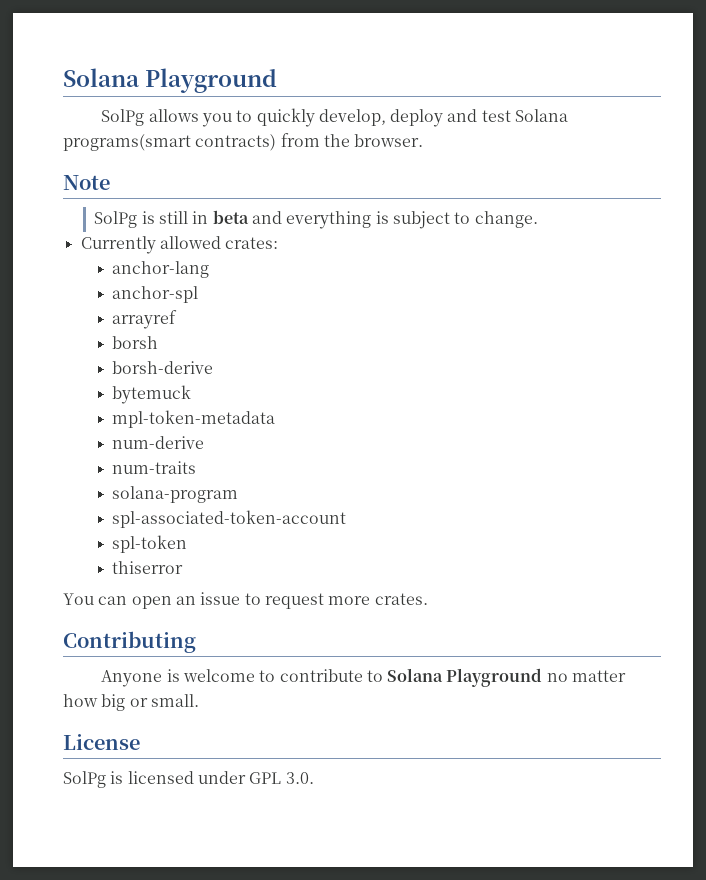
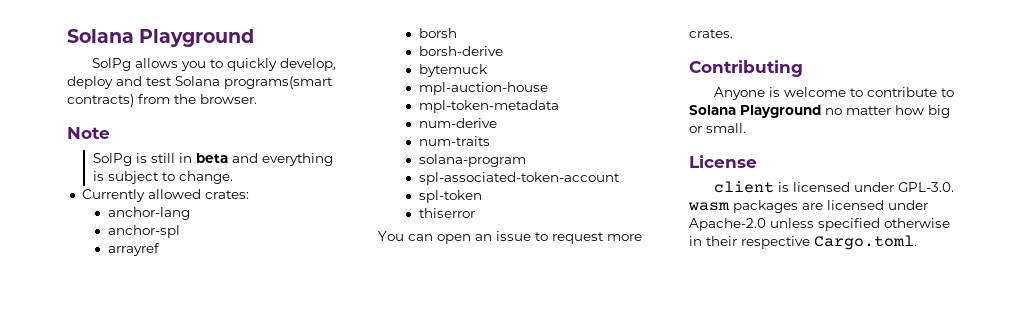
+ mpl-auction-house
- SolPg is licensed under GPL 3.0.
+ client is licensed under GPL-3.0. wasm packages are licensed under Apache-2.0 unless specified otherwise in their respective Cargo.toml.

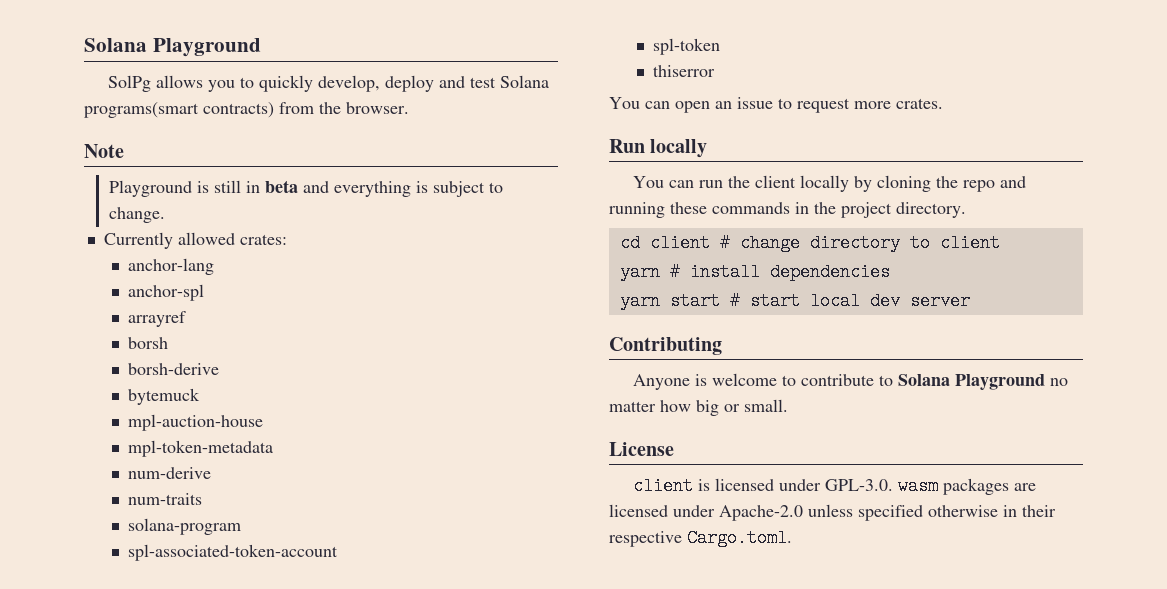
- SolPg is still in beta and everything is subject to change.
+ Playground is still in beta and everything is subject to change.
+ Run locally
+ You can run the client locally by cloning the repo and running these commands in the project directory.
+ cd client # change directory to client
+ yarn # install dependencies
+ yarn start # start local dev server

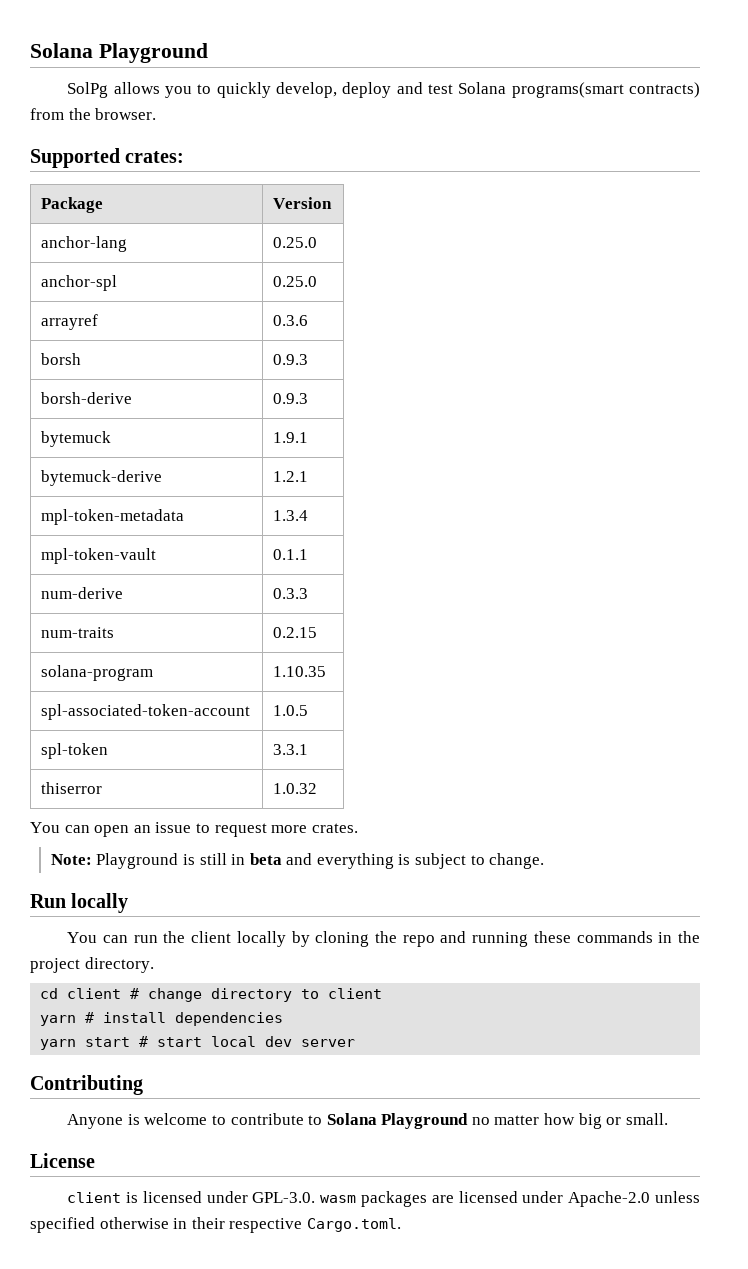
- Note
- Playground is still in beta and everything is subject to change.
+ Supported crates:
+ Package | Version
+ anchor-lang | 0.25.0
+ anchor-spl | 0.25.0
+ arrayref | 0.3.6
+ borsh | 0.9.3
+ borsh-derive | 0.9.3
+ bytemuck | 1.9.1
+ bytemuck-derive | 1.2.1
+ mpl-token-metadata | 1.3.4
+ mpl-token-vault | 0.1.1
+ num-derive | 0.3.3
+ num-traits | 0.2.15
+ solana-program | 1.10.35
+ spl-associated-token-account | 1.0.5
+ spl-token | 3.3.1
+ thiserror | 1.0.32
+ You can open an issue to request more crates.
+ Note: Playground is still in beta and everything is subject to change.
- Currently allowed crates:
- anchor-lang
- anchor-spl
- arrayref
- borsh
- borsh-derive
- bytemuck
- mpl-auction-house
- mpl-token-metadata
- num-derive
- num-traits
- solana-program
- spl-associated-token-account
- spl-token
- thiserror
- You can open an issue to request more crates.

